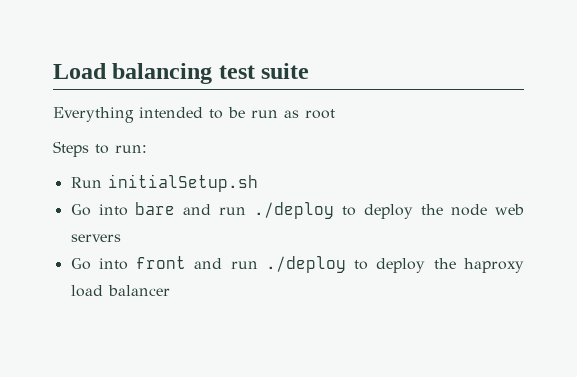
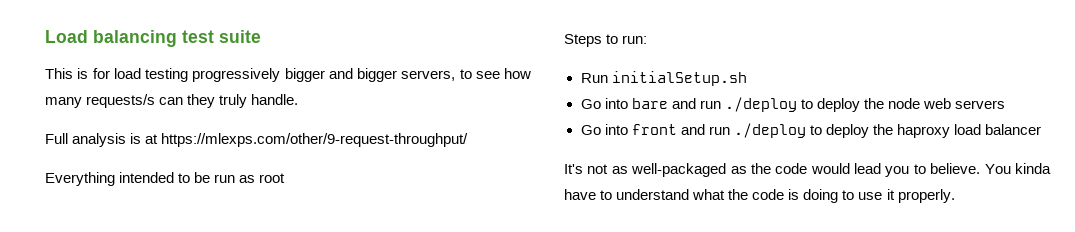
+ This is for load testing progressively bigger and bigger servers, to see how many requests/s can they truly handle.
+ Full analysis is at https://mlexps.com/other/9-request-throughput/
+ It's not as well-packaged as the code would lead you to believe. You kinda have to understand what the code is doing to use it properly.

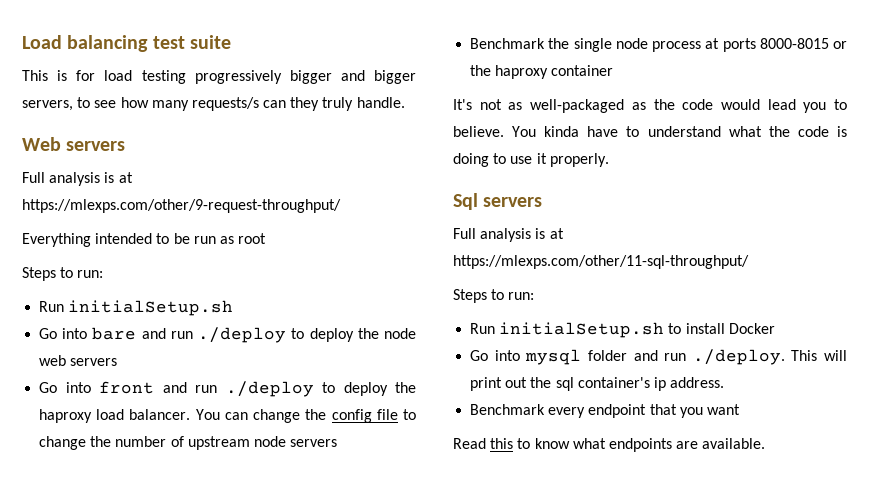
+ Web servers
- Go into front and run ./deploy to deploy the haproxy load balancer
+ Go into front and run ./deploy to deploy the haproxy load balancer. You can change the config file to change the number of upstream node servers
+ Benchmark the single node process at ports 8000-8015 or the haproxy container
+ Sql servers
+ Full analysis is at https://mlexps.com/other/11-sql-throughput/
+ Steps to run:
+ Run initialSetup.sh to install Docker
+ Go into mysql folder and run ./deploy. This will print out the sql container's ip address.
+ Benchmark every endpoint that you want
+ Read this to know what endpoints are available.

